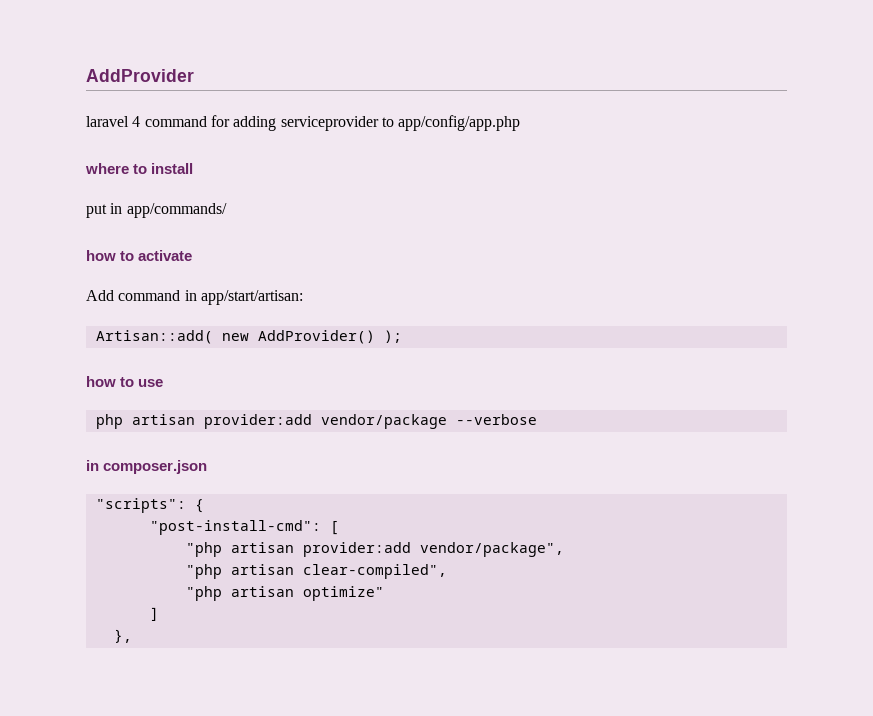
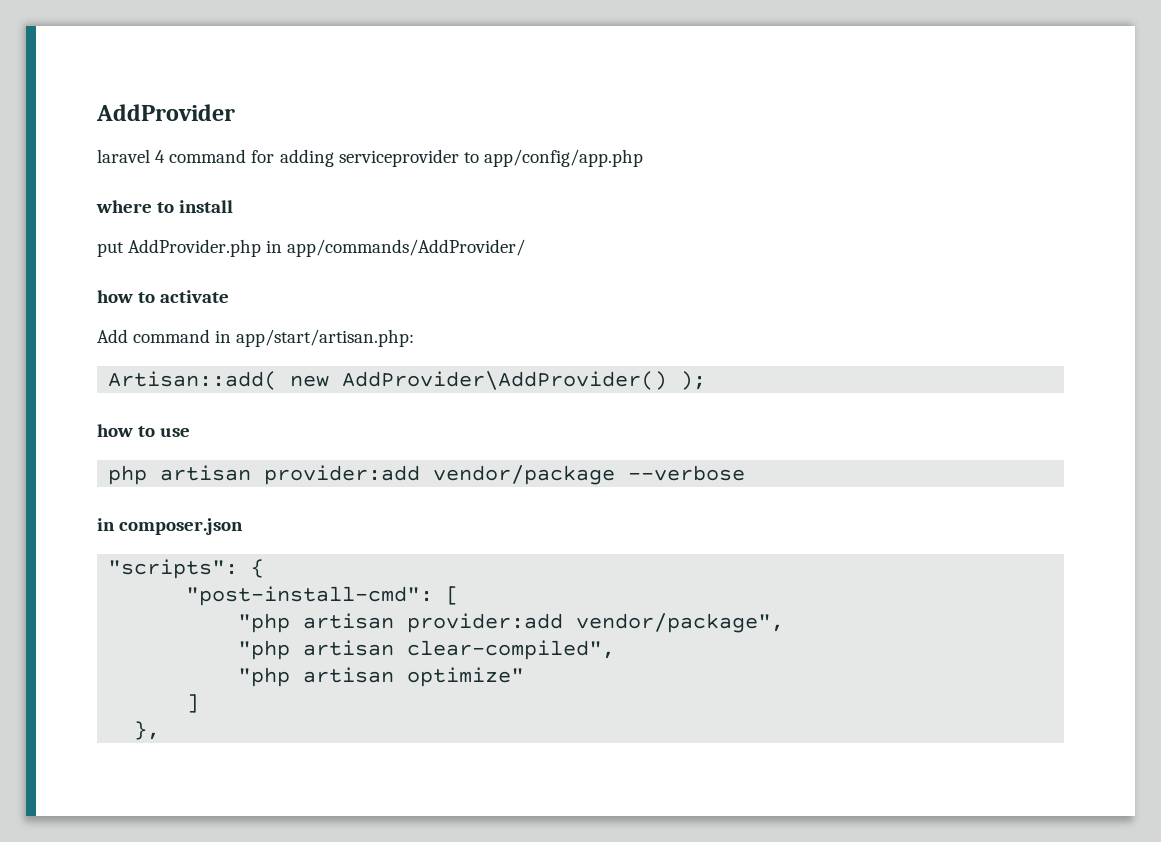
- put in app/commands/
+ put AddProvider.php in app/commands/AddProvider/
- Add command in app/start/artisan:
+ Add command in app/start/artisan.php:
- Artisan::add( new AddProvider() );
+ Artisan::add( new AddProvider\AddProvider() );

